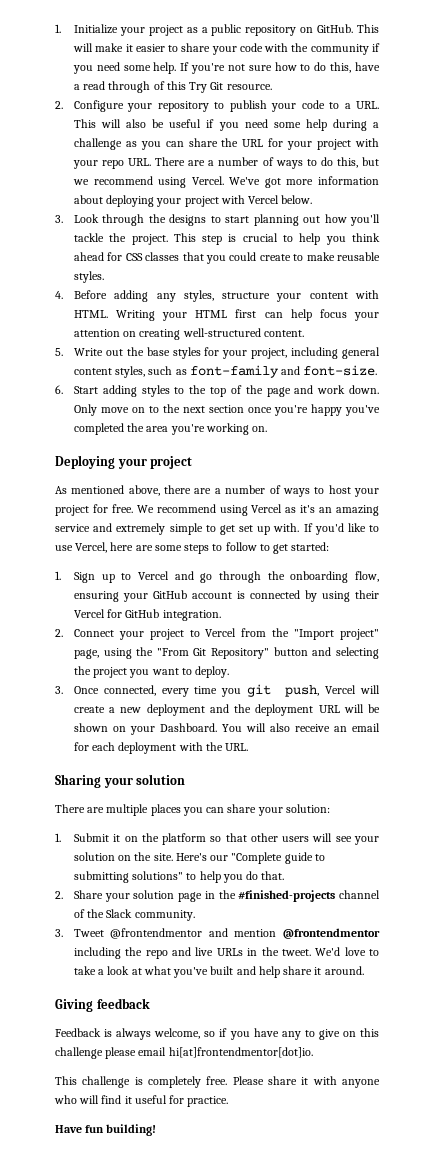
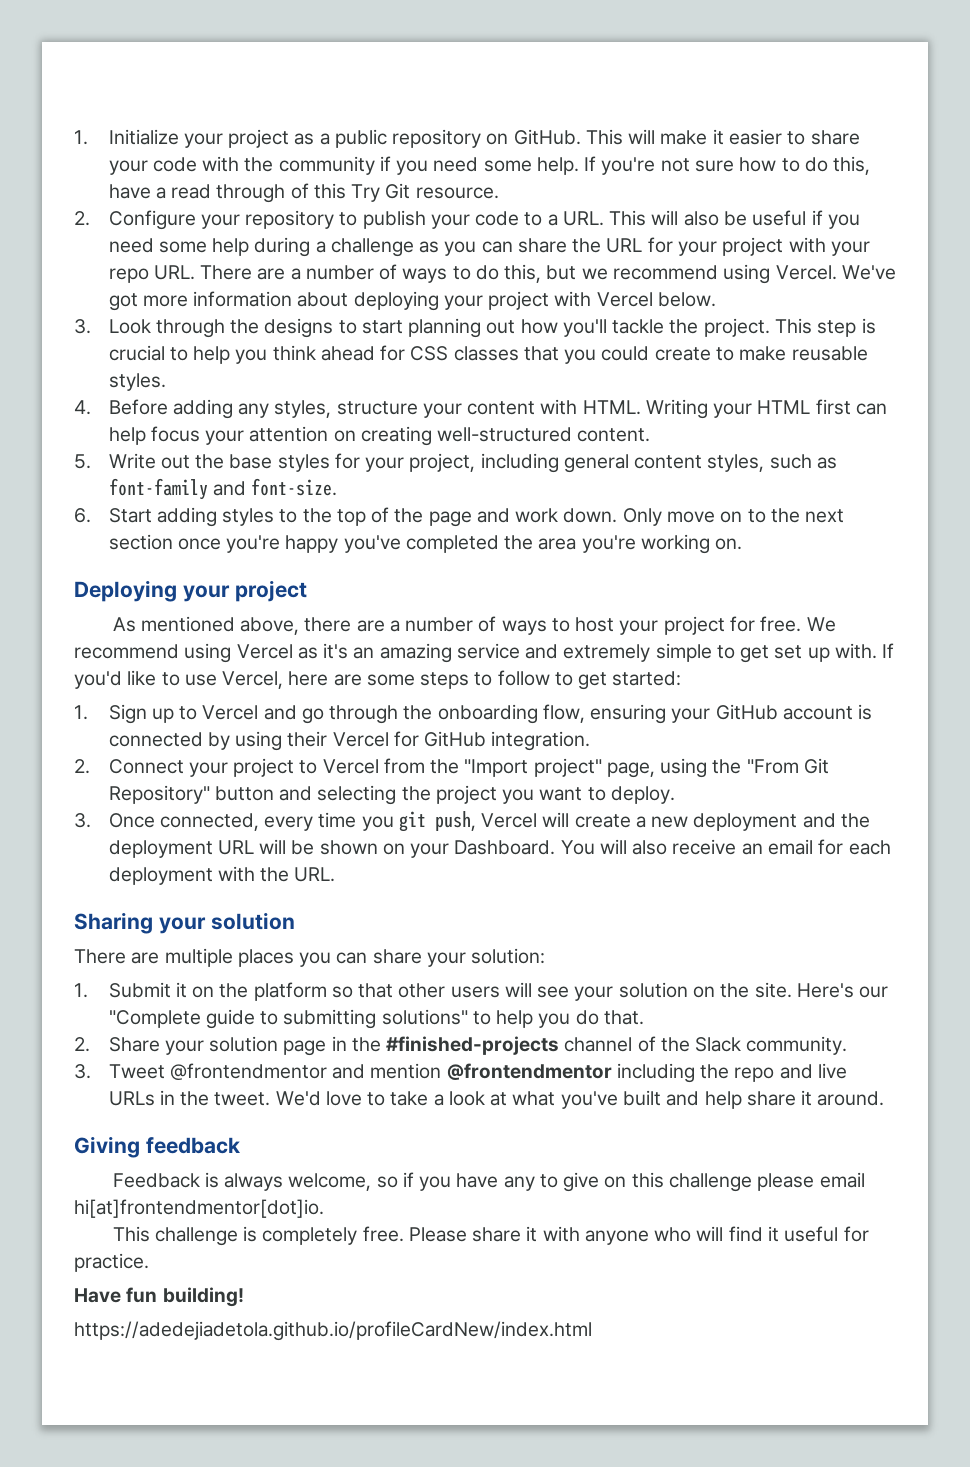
+ https://adedejiadetola.github.io/profileCardNew/index.html

